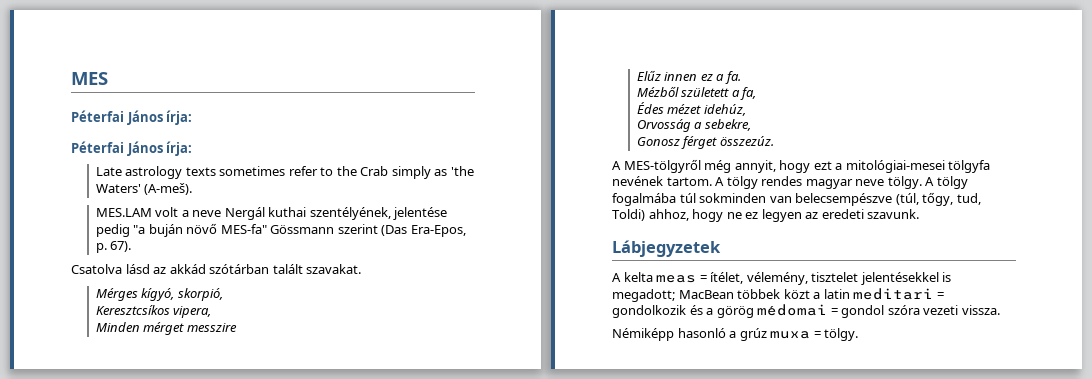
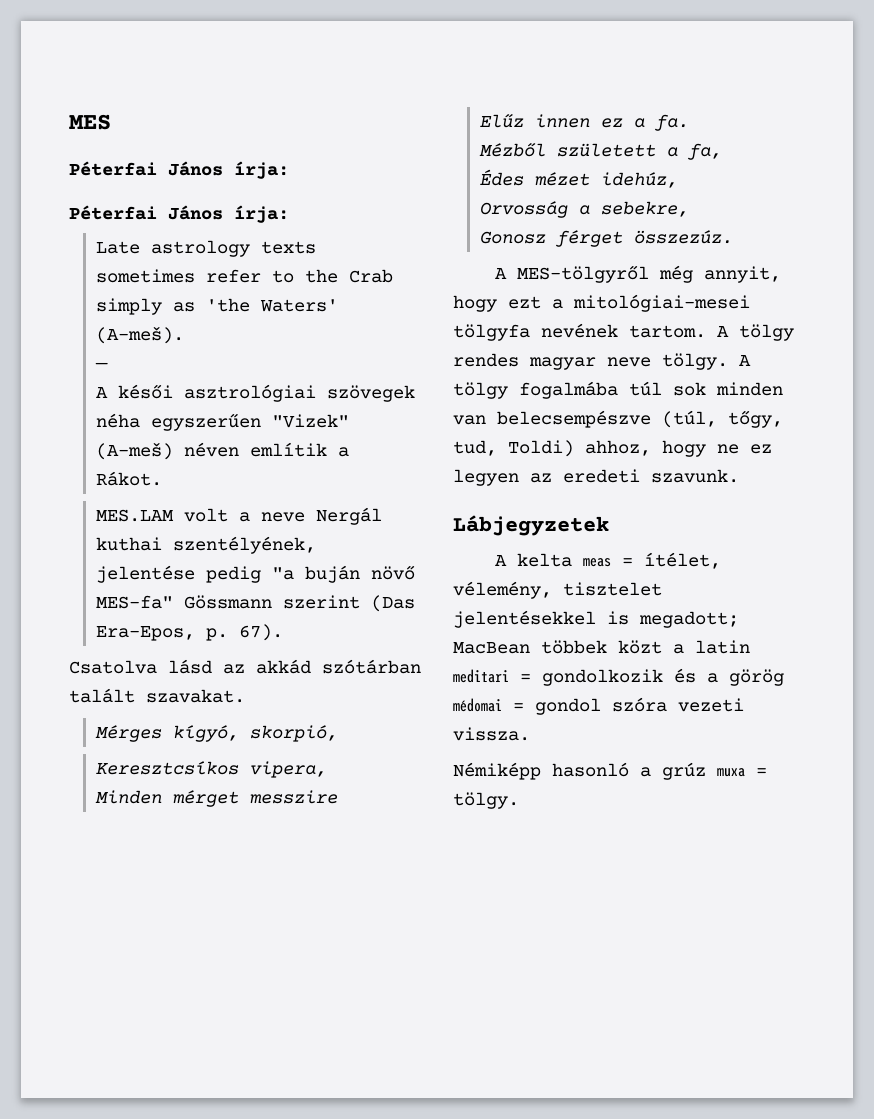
+ —
+ A késői asztrológiai szövegek néha egyszerűen "Vizek" (A-meš) néven említik a Rákot.
- A tölgy fogalmába túl sokminden van belecsempészve (túl, tőgy, tud, Toldi) ahhoz, hogy ne ez legyen az eredeti szavunk.
+ A tölgy fogalmába túl sok minden van belecsempészve (túl, tőgy, tud, Toldi) ahhoz, hogy ne ez legyen az eredeti szavunk.

